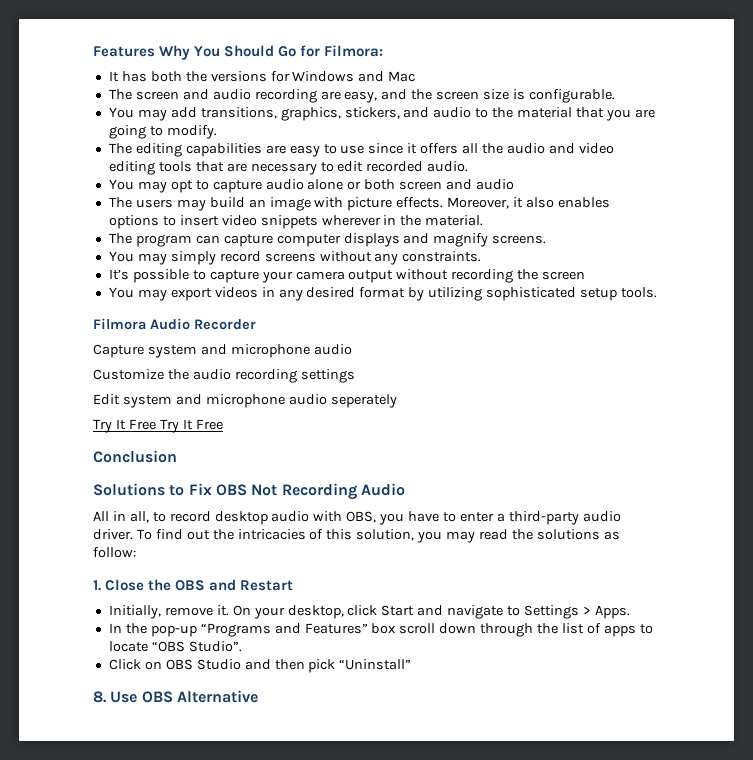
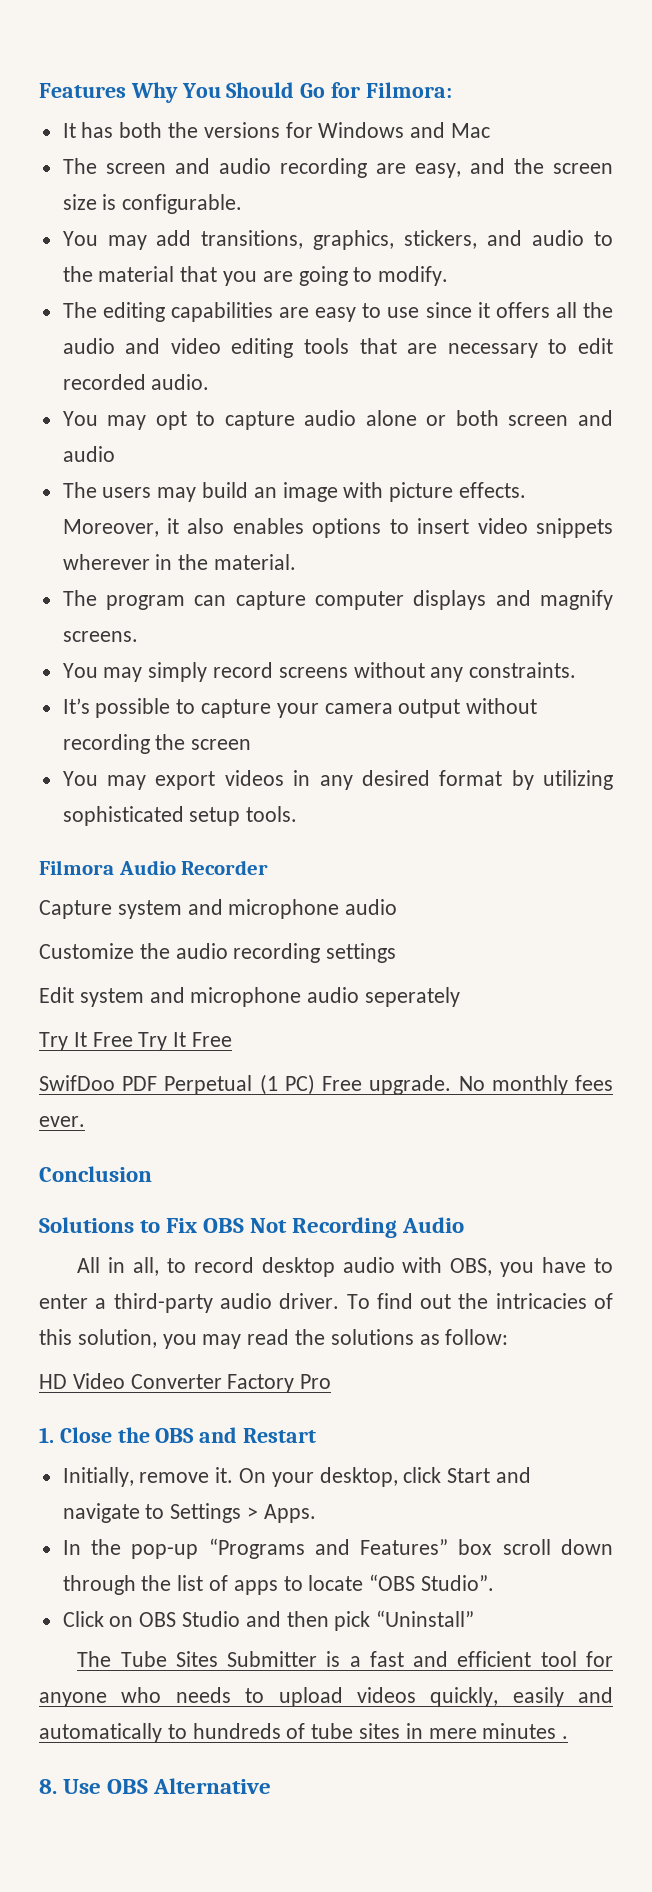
+ SwifDoo PDF Perpetual (1 PC) Free upgrade. No monthly fees ever.
+ HD Video Converter Factory Pro
+ The Tube Sites Submitter is a fast and efficient tool for anyone who needs to upload videos quickly, easily and automatically to hundreds of tube sites in mere minutes .

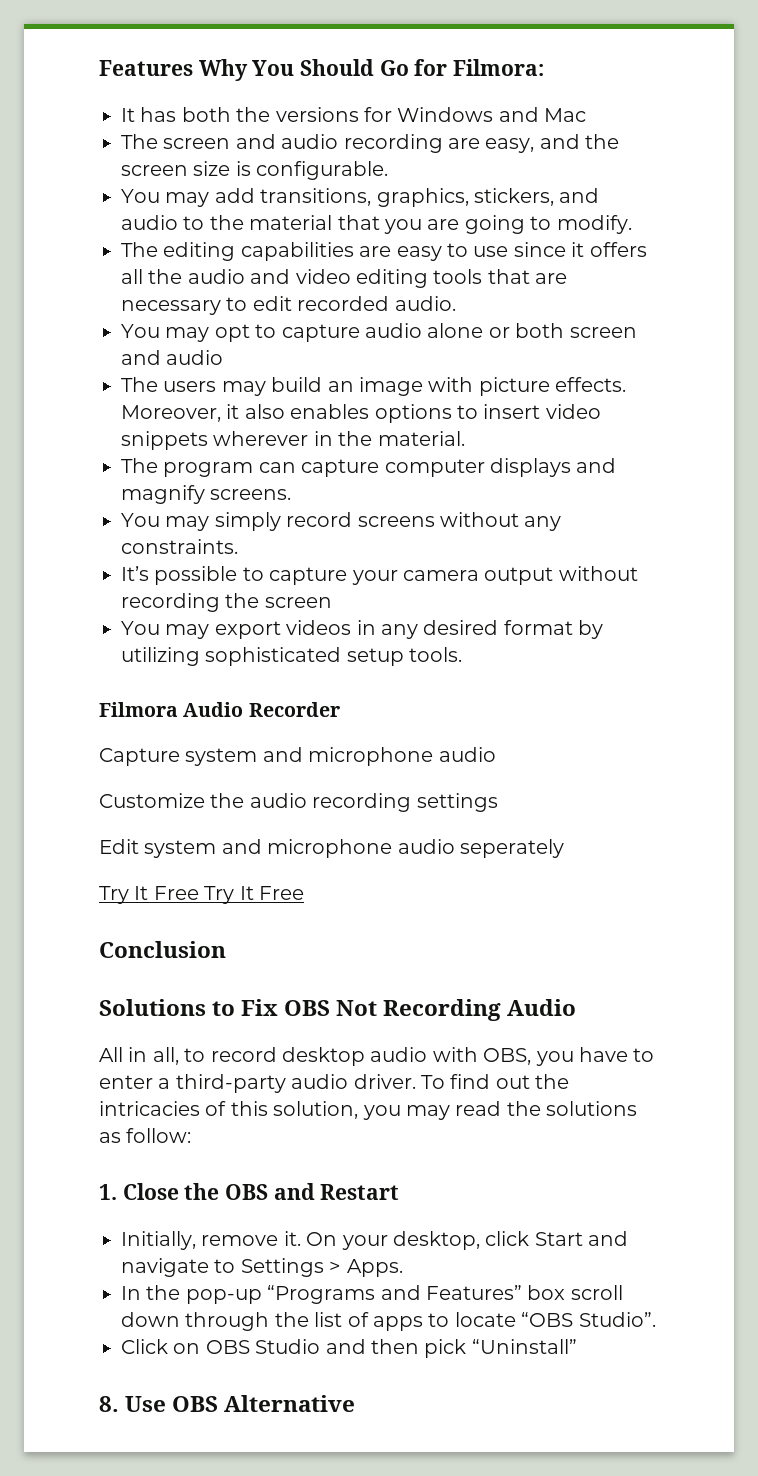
- SwifDoo PDF Perpetual (1 PC) Free upgrade. No monthly fees ever.
- HD Video Converter Factory Pro
- The Tube Sites Submitter is a fast and efficient tool for anyone who needs to upload videos quickly, easily and automatically to hundreds of tube sites in mere minutes .

